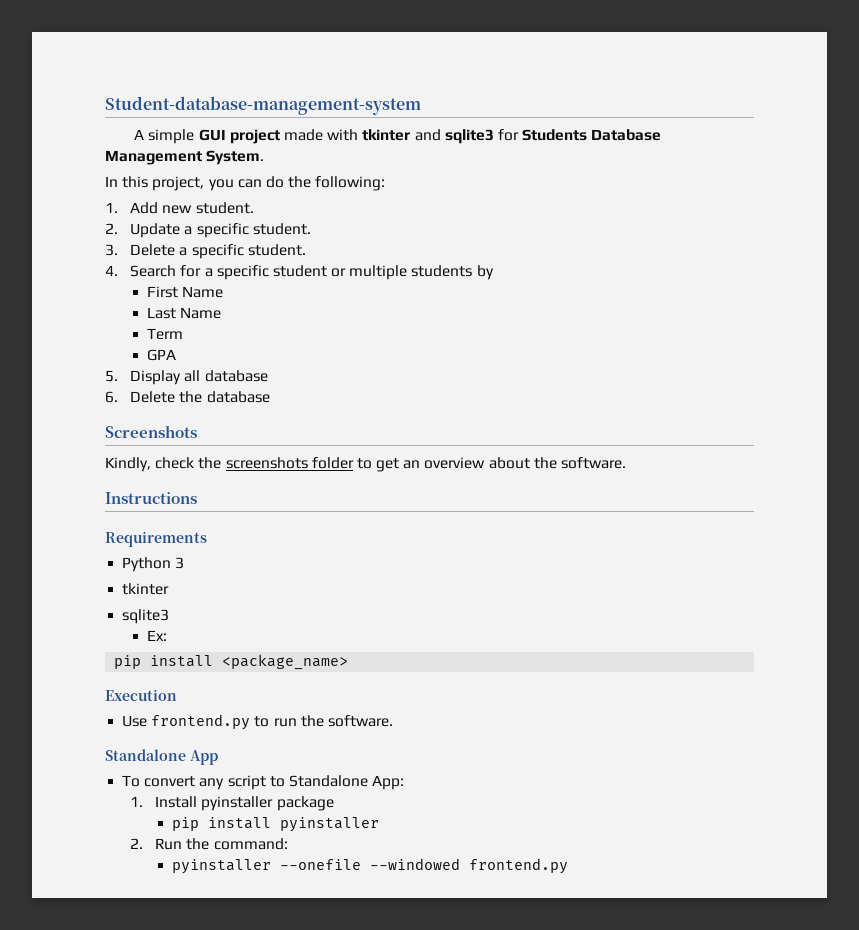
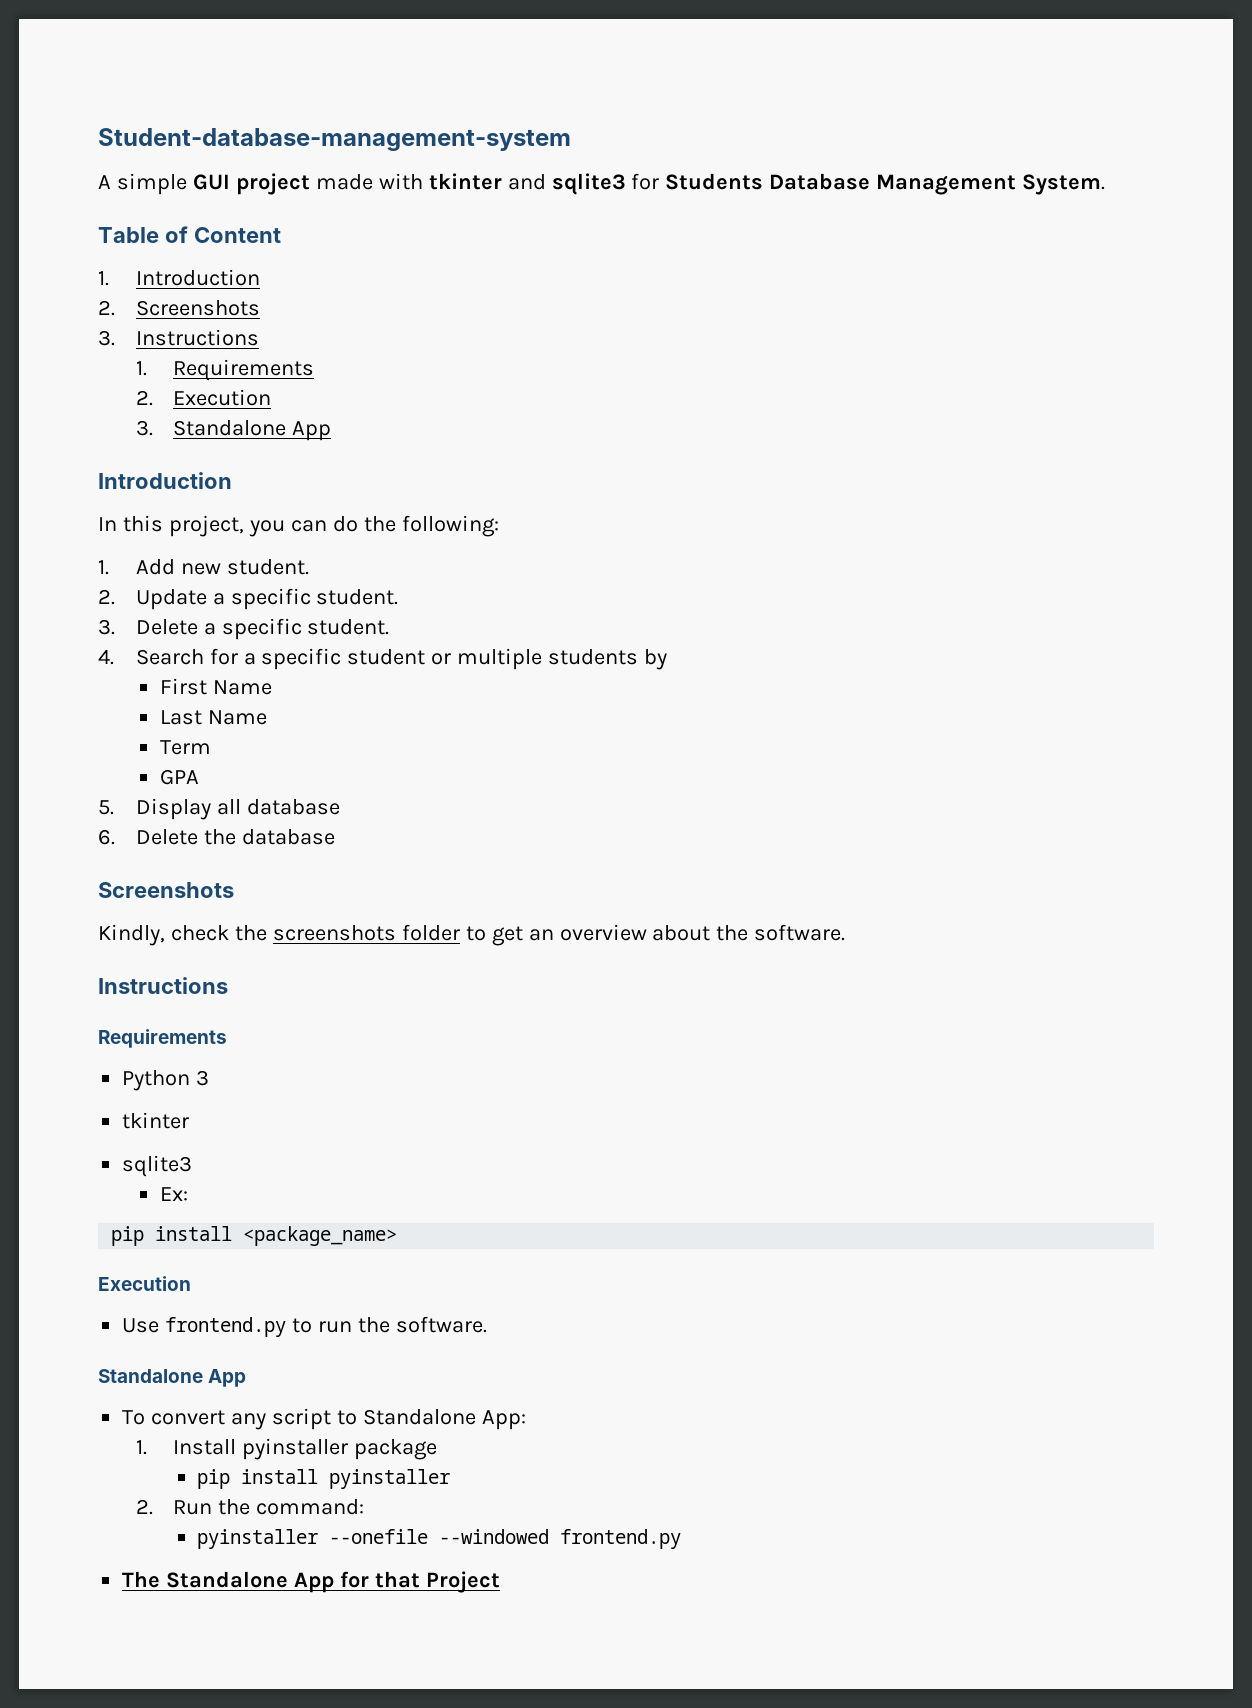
+ Table of Content
+ 1. Introduction
+ 2. Screenshots
+ 3. Instructions
+ 1. Requirements
+ 2. Execution
+ 3. Standalone App
+ Introduction
+ The Standalone App for that Project

